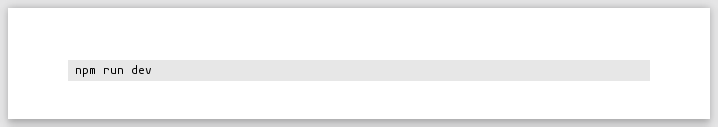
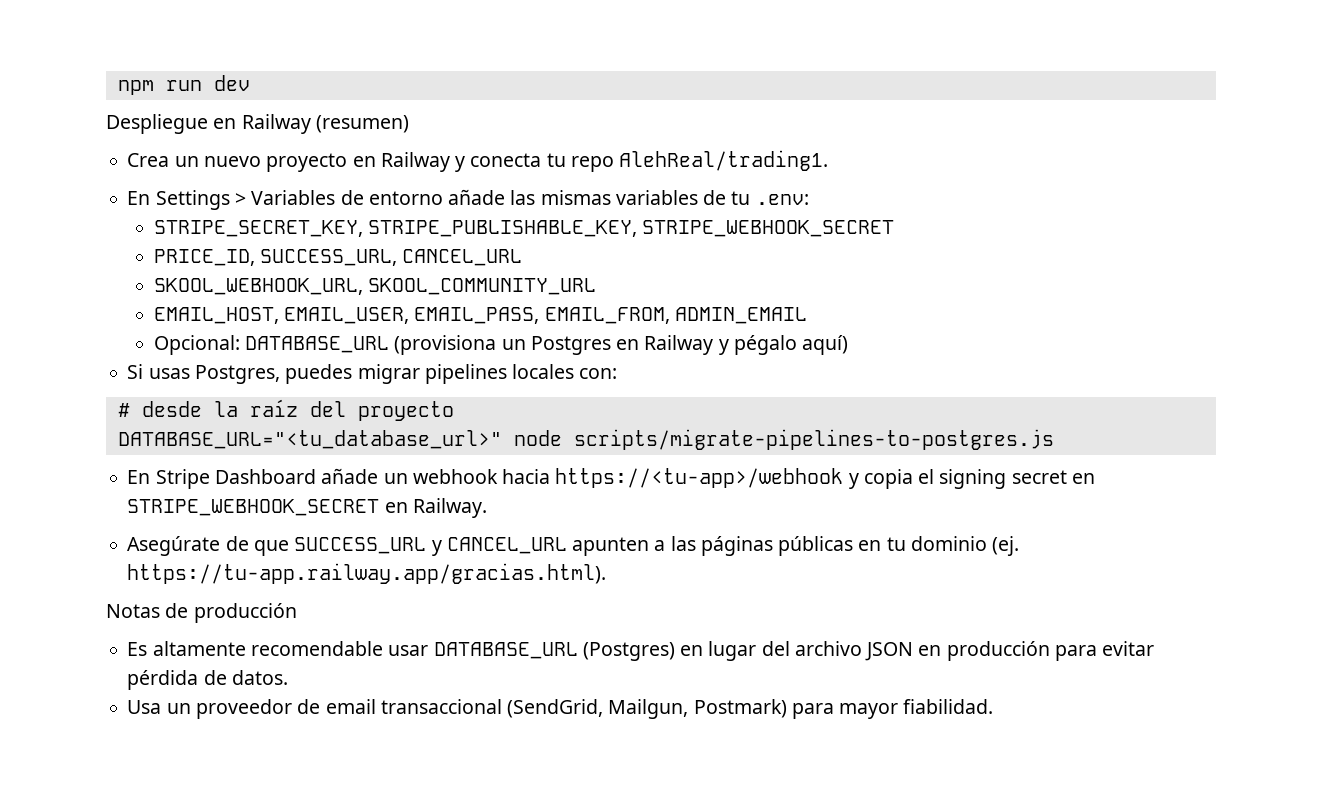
+ Despliegue en Railway (resumen)
+ Crea un nuevo proyecto en Railway y conecta tu repo AlehReal/trading1.
+ En Settings > Variables de entorno añade las mismas variables de tu .env:
+ STRIPE_SECRET_KEY, STRIPE_PUBLISHABLE_KEY, STRIPE_WEBHOOK_SECRET
+ PRICE_ID, SUCCESS_URL, CANCEL_URL
+ SKOOL_WEBHOOK_URL, SKOOL_COMMUNITY_URL
+ EMAIL_HOST, EMAIL_USER, EMAIL_PASS, EMAIL_FROM, ADMIN_EMAIL
+ Opcional: DATABASE_URL (provisiona un Postgres en Railway y pégalo aquí)
+ Si usas Postgres, puedes migrar pipelines locales con:
+ # desde la raíz del proyecto
+ DATABASE_URL="<tu_database_url>" node scripts/migrate-pipelines-to-postgres.js
+ En Stripe Dashboard añade un webhook hacia https://<tu-app>/webhook y copia el signing secret en STRIPE_WEBHOOK_SECRET en Railway.
+ Asegúrate de que SUCCESS_URL y CANCEL_URL apunten a las páginas públicas en tu dominio (ej. https://tu-app.railway.app/gracias.html).
+ Notas de producción
+ Es altamente recomendable usar DATABASE_URL (Postgres) en lugar del archivo JSON en producción para evitar pérdida de datos.
+ Usa un proveedor de email transaccional (SendGrid, Mailgun, Postmark) para mayor fiabilidad.

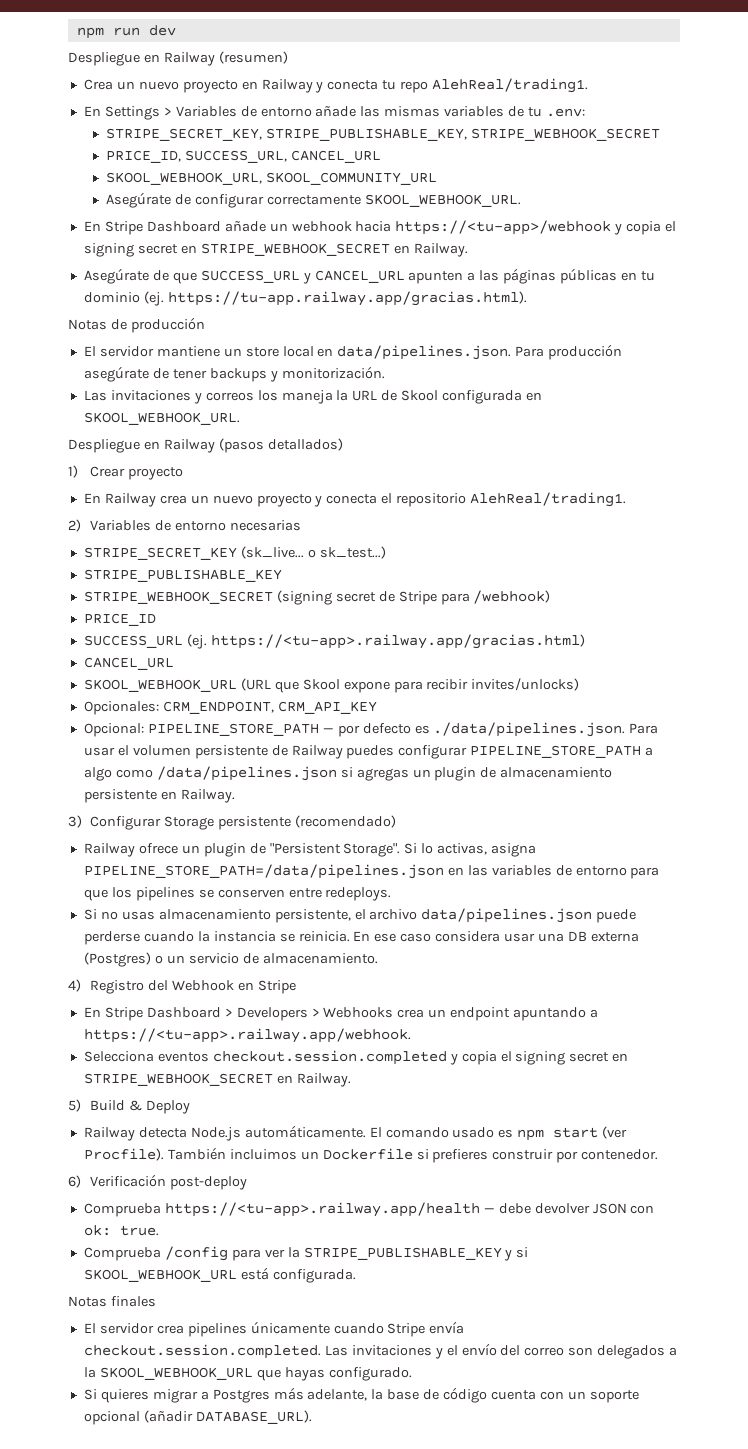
- EMAIL_HOST, EMAIL_USER, EMAIL_PASS, EMAIL_FROM, ADMIN_EMAIL
- Opcional: DATABASE_URL (provisiona un Postgres en Railway y pégalo aquí)
- Si usas Postgres, puedes migrar pipelines locales con:
- # desde la raíz del proyecto
- DATABASE_URL="<tu_database_url>" node scripts/migrate-pipelines-to-postgres.js
+ Asegúrate de configurar correctamente SKOOL_WEBHOOK_URL.
- Es altamente recomendable usar DATABASE_URL (Postgres) en lugar del archivo JSON en producción para evitar pérdida de datos.
- Usa un proveedor de email transaccional (SendGrid, Mailgun, Postmark) para mayor fiabilidad.
+ El servidor mantiene un store local en data/pipelines.json. Para producción asegúrate de tener backups y monitorización.
+ Las invitaciones y correos los maneja la URL de Skool configurada en SKOOL_WEBHOOK_URL.
+ Despliegue en Railway (pasos detallados)
+ 1) Crear proyecto
+ En Railway crea un nuevo proyecto y conecta el repositorio AlehReal/trading1.
+ 2) Variables de entorno necesarias
+ STRIPE_SECRET_KEY (sk_live... o sk_test...)
+ STRIPE_PUBLISHABLE_KEY
+ STRIPE_WEBHOOK_SECRET (signing secret de Stripe para /webhook)
+ PRICE_ID
+ SUCCESS_URL (ej. https://<tu-app>.railway.app/gracias.html)
+ CANCEL_URL
+ SKOOL_WEBHOOK_URL (URL que Skool expone para recibir invites/unlocks)
+ Opcionales: CRM_ENDPOINT, CRM_API_KEY
+ Opcional: PIPELINE_STORE_PATH — por defecto es ./data/pipelines.json. Para usar el volumen persistente de Railway puedes configurar PIPELINE_STORE_PATH a algo como /data/pipelines.json si agregas un plugin de almacenamiento persistente en Railway.
+ 3) Configurar Storage persistente (recomendado)
+ Railway ofrece un plugin de "Persistent Storage". Si lo activas, asigna PIPELINE_STORE_PATH=/data/pipelines.json en las variables de entorno para que los pipelines se conserven entre redeploys.
+ Si no usas almacenamiento persistente, el archivo data/pipelines.json puede perderse cuando la instancia se reinicia. En ese caso considera usar una DB externa (Postgres) o un servicio de almacenamiento.
+ 4) Registro del Webhook en Stripe
+ En Stripe Dashboard > Developers > Webhooks crea un endpoint apuntando a https://<tu-app>.railway.app/webhook.
+ Selecciona eventos checkout.session.completed y copia el signing secret en STRIPE_WEBHOOK_SECRET en Railway.
+ 5) Build & Deploy
+ Railway detecta Node.js automáticamente. El comando usado es npm start (ver Procfile). También incluimos un Dockerfile si prefieres construir por contenedor.
+ 6) Verificación post-deploy
+ Comprueba https://<tu-app>.railway.app/health — debe devolver JSON con ok: true.
+ Comprueba /config para ver la STRIPE_PUBLISHABLE_KEY y si SKOOL_WEBHOOK_URL está configurada.
+ Notas finales
+ El servidor crea pipelines únicamente cuando Stripe envía checkout.session.completed. Las invitaciones y el envío del correo son delegados a la SKOOL_WEBHOOK_URL que hayas configurado.
+ Si quieres migrar a Postgres más adelante, la base de código cuenta con un soporte opcional (añadir DATABASE_URL).

